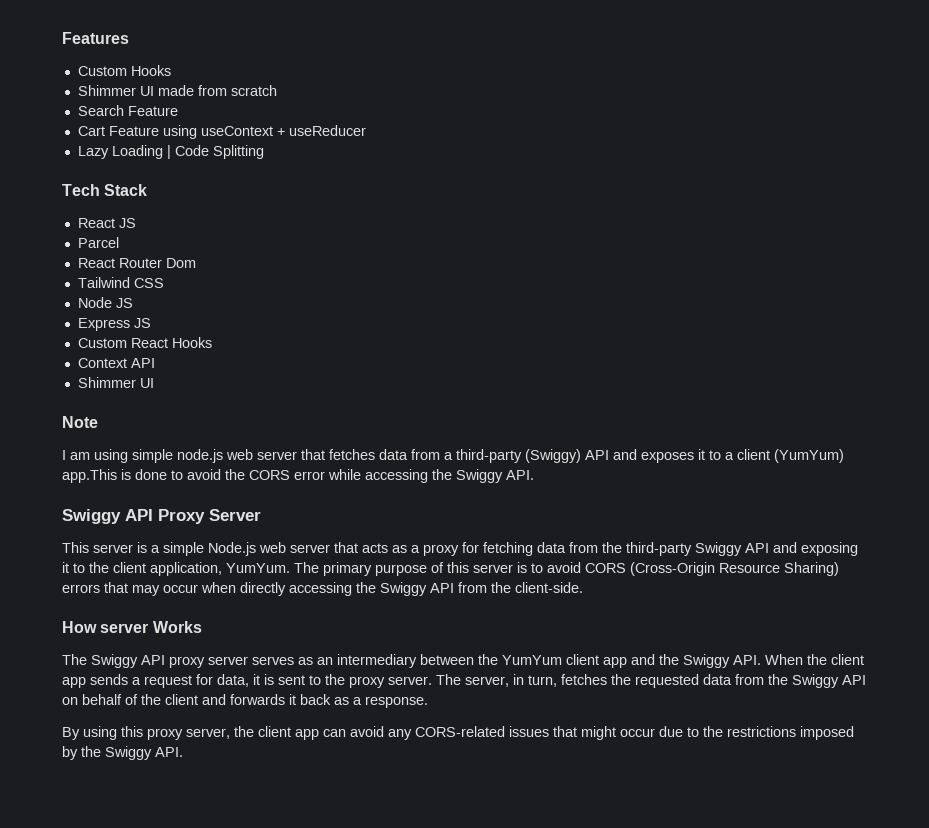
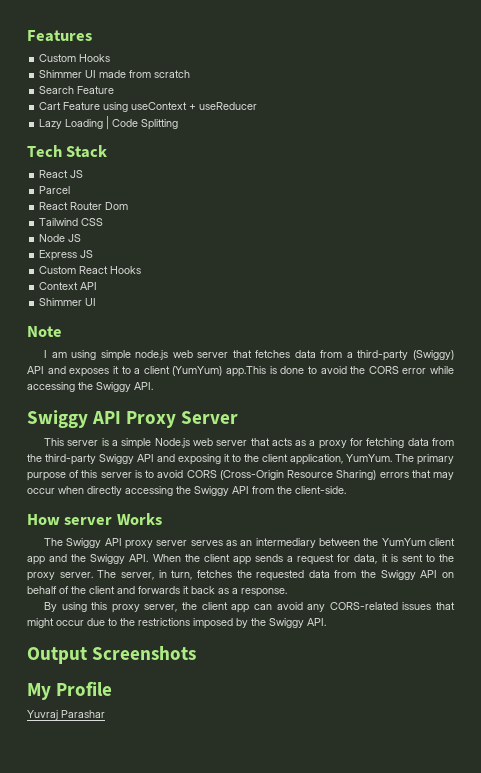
+ Output Screenshots
+ My Profile
+ Yuvraj Parashar

